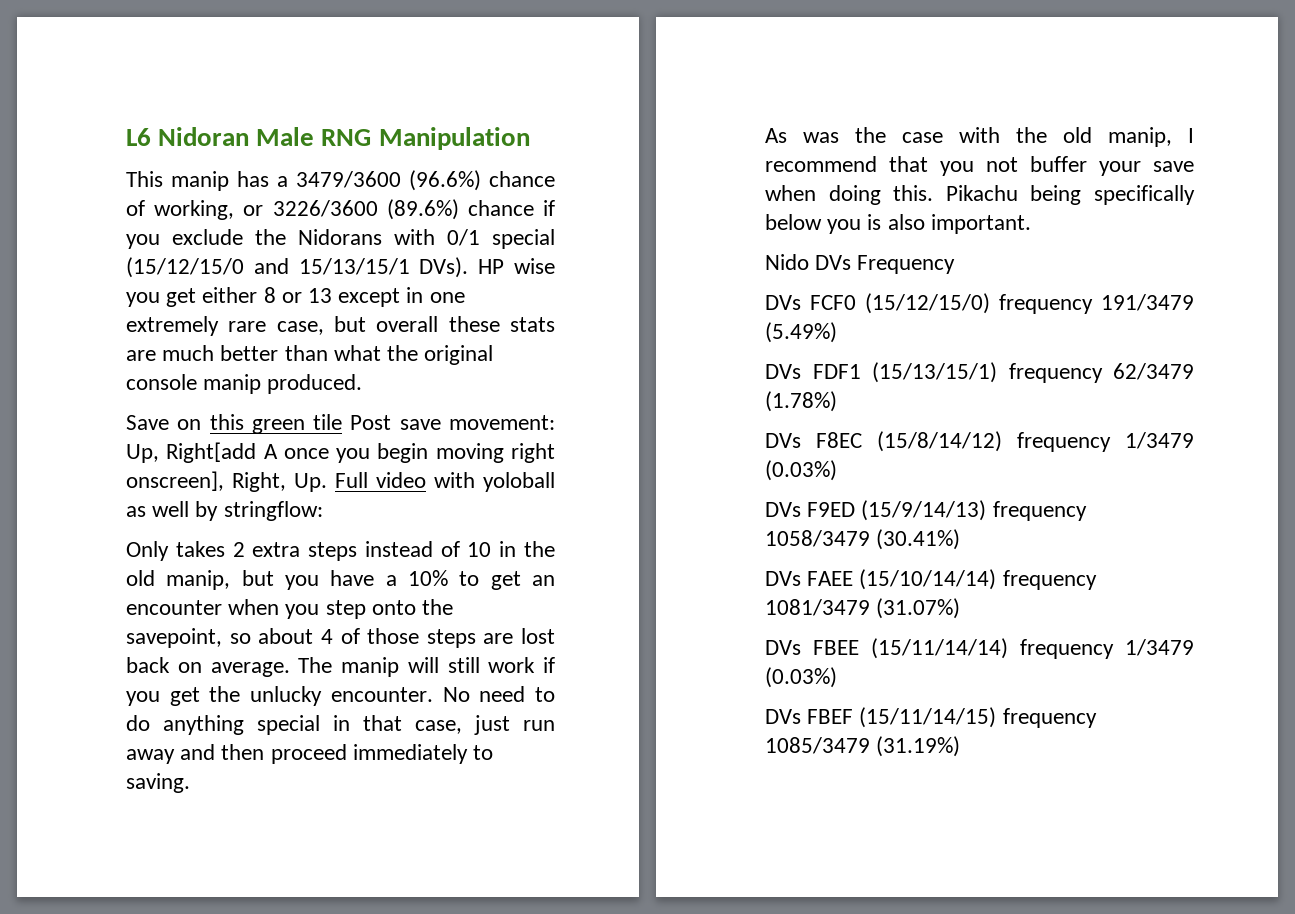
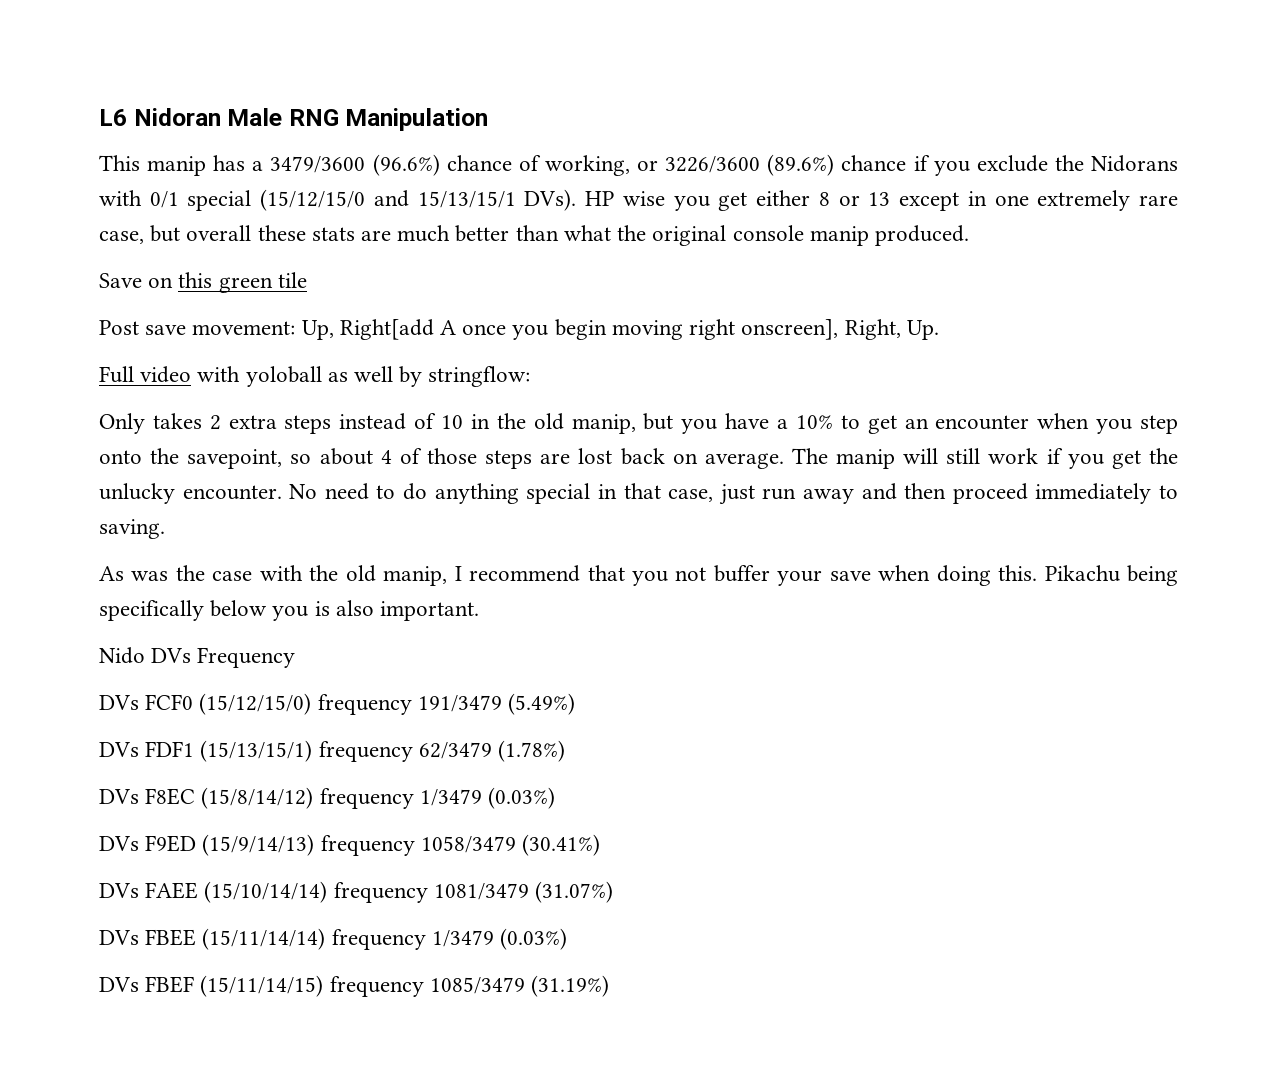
- Save on this green tile Post save movement: Up, Right[add A once you begin moving right onscreen], Right, Up. Full video with yoloball as well by stringflow:
+ Save on this green tile
+ Post save movement: Up, Right[add A once you begin moving right onscreen], Right, Up.
+ Full video with yoloball as well by stringflow:

